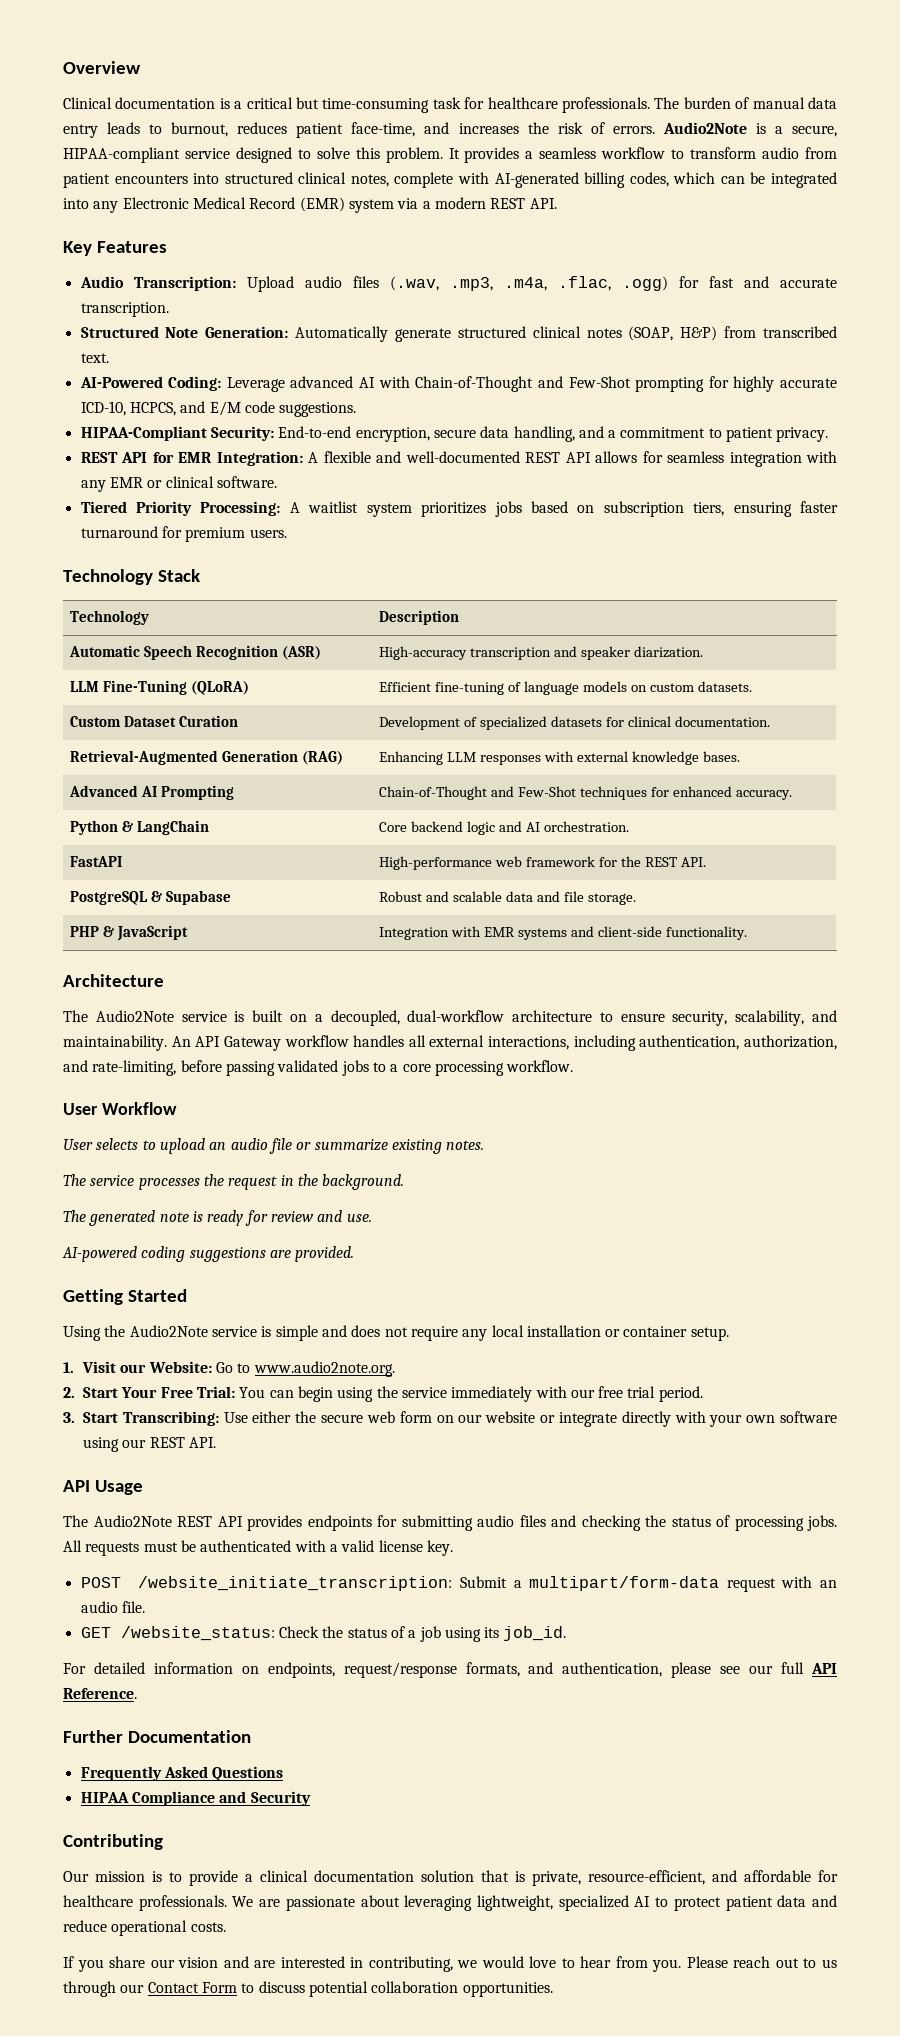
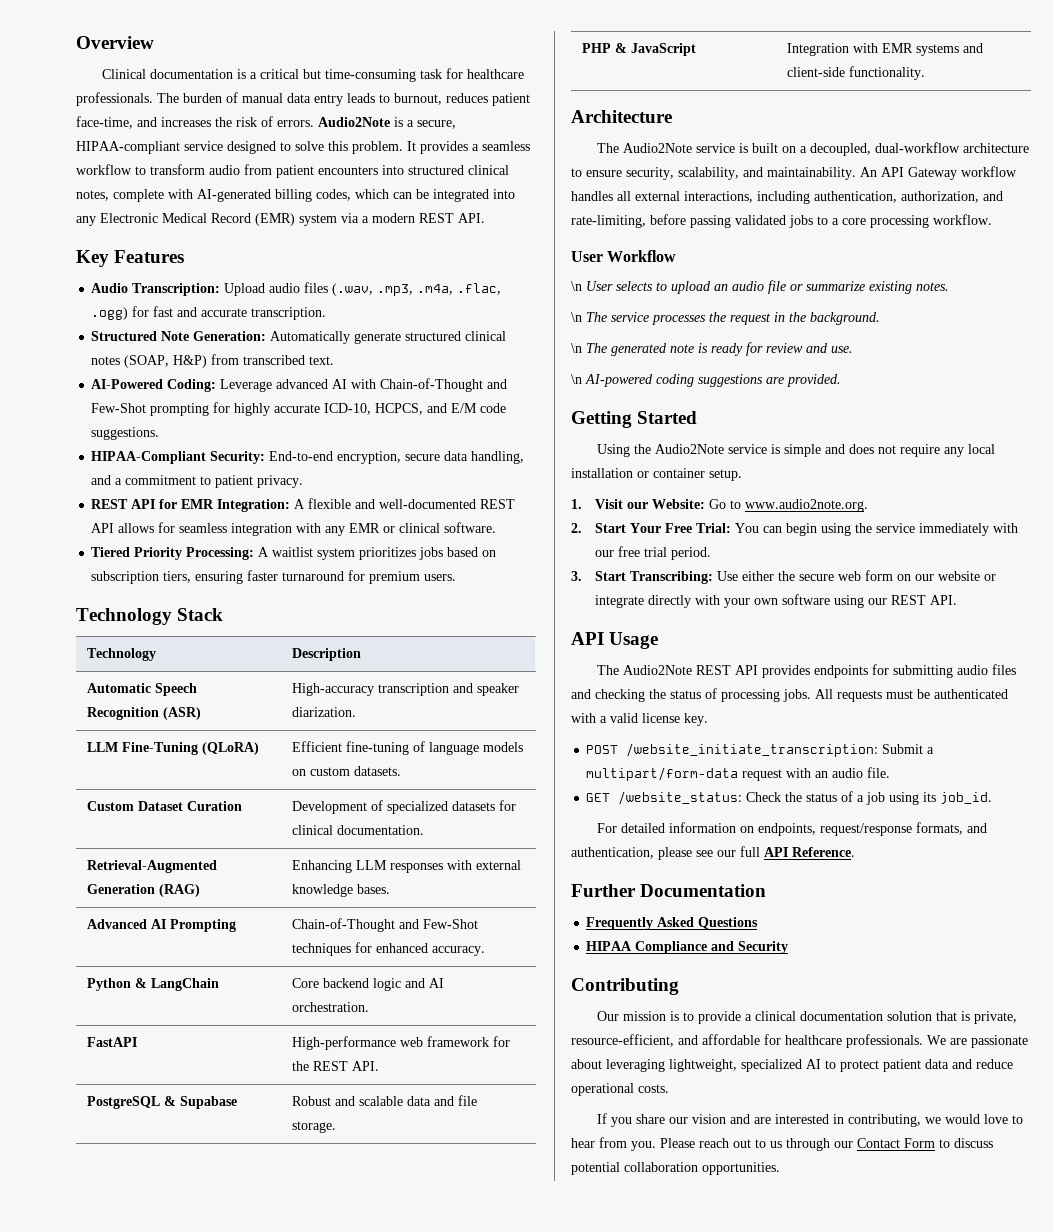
- User selects to upload an audio file or summarize existing notes.
+ \n User selects to upload an audio file or summarize existing notes.
- The service processes the request in the background.
+ \n The service processes the request in the background.
- The generated note is ready for review and use.
+ \n The generated note is ready for review and use.
- AI-powered coding suggestions are provided.
+ \n AI-powered coding suggestions are provided.

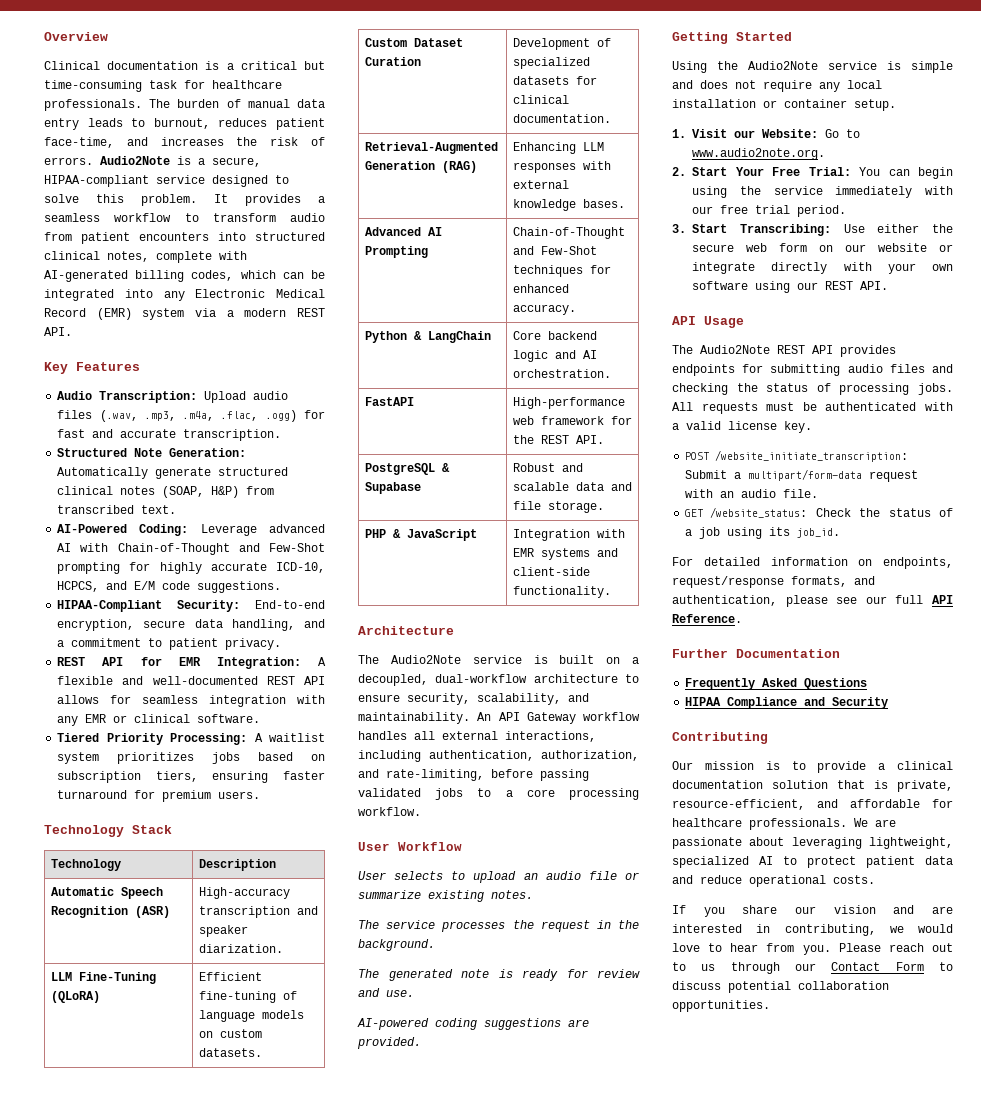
- \n User selects to upload an audio file or summarize existing notes.
+ User selects to upload an audio file or summarize existing notes.
- \n The service processes the request in the background.
+ The service processes the request in the background.
- \n The generated note is ready for review and use.
+ The generated note is ready for review and use.
- \n AI-powered coding suggestions are provided.
+ AI-powered coding suggestions are provided.

